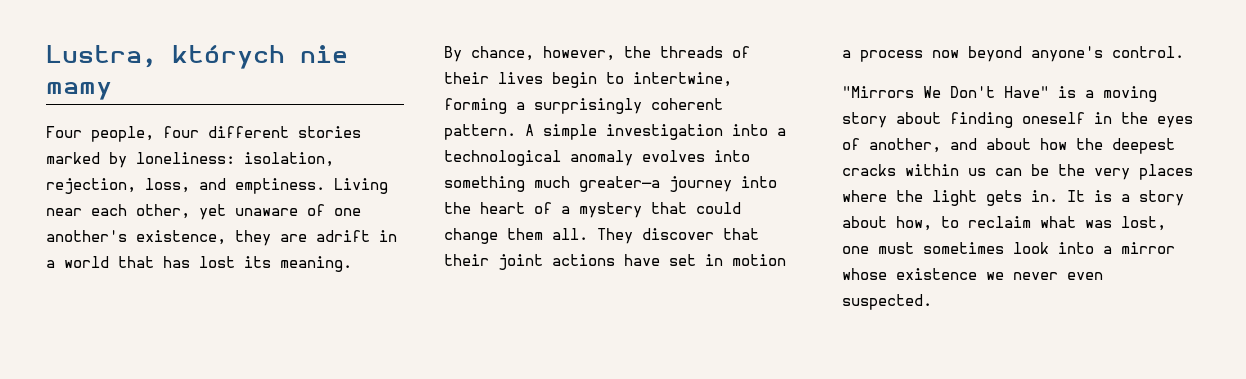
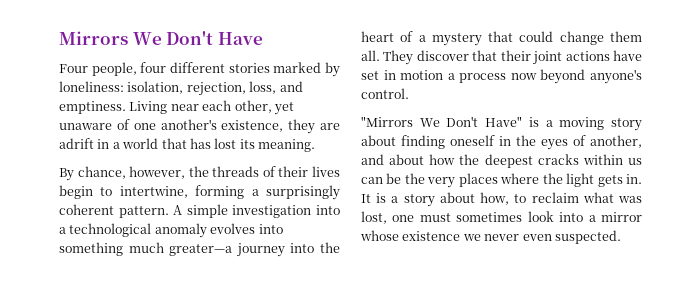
- Lustra, których nie mamy
+ Mirrors We Don't Have

